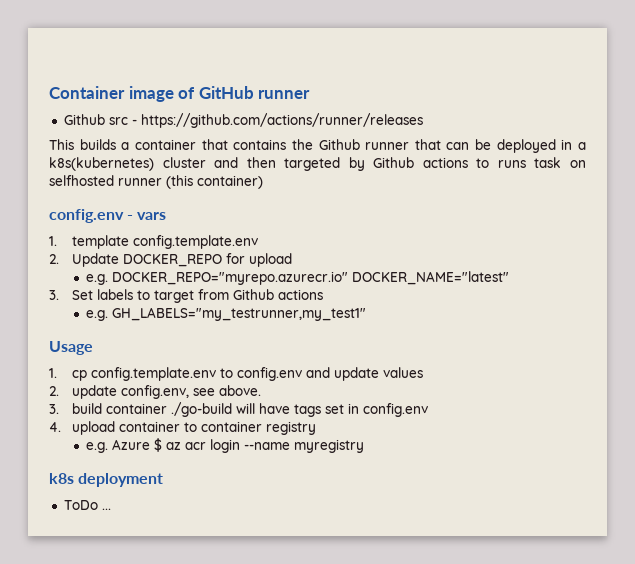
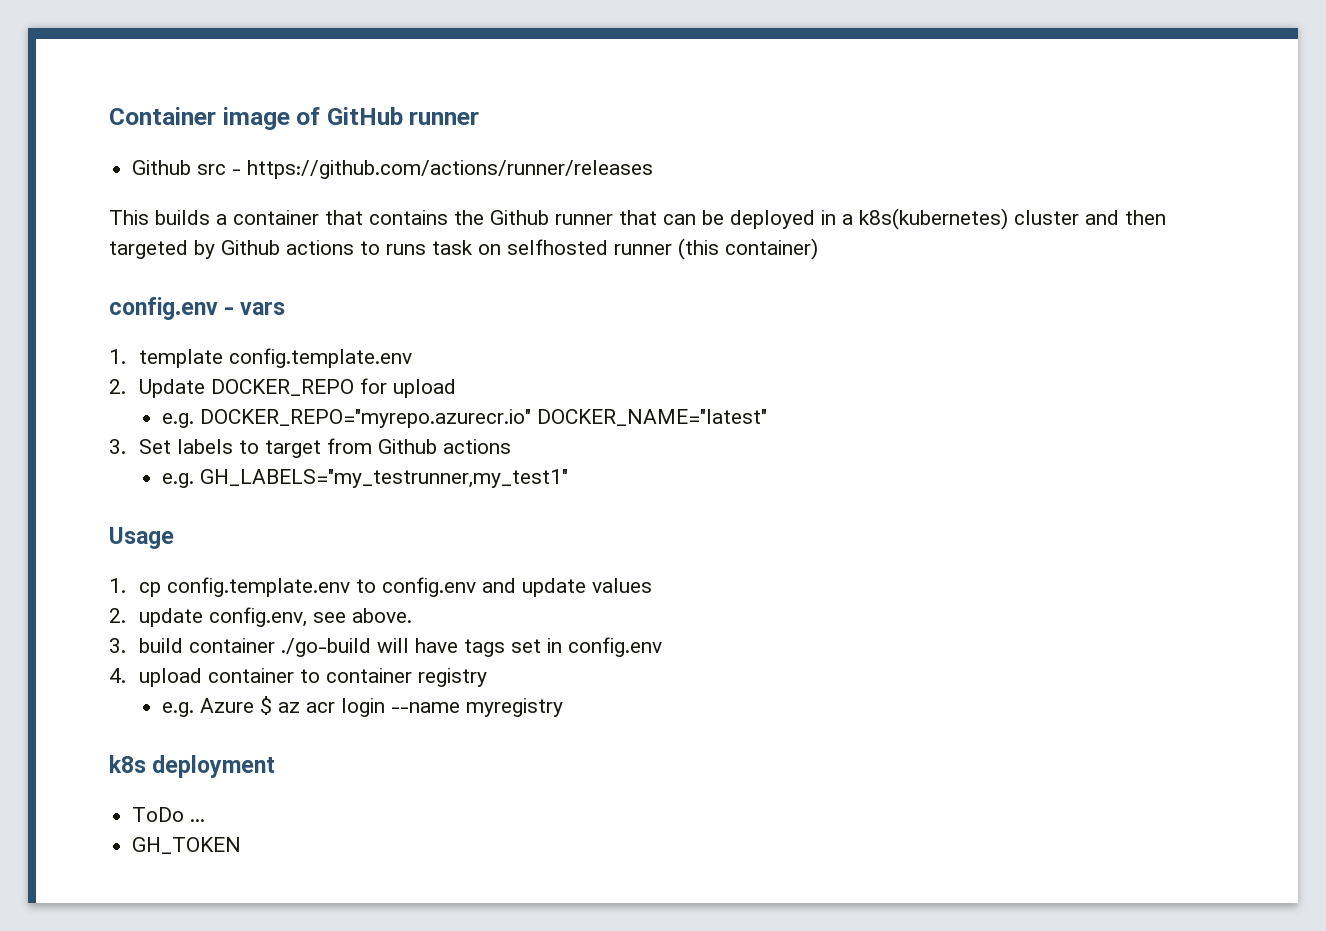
+ GH_TOKEN

